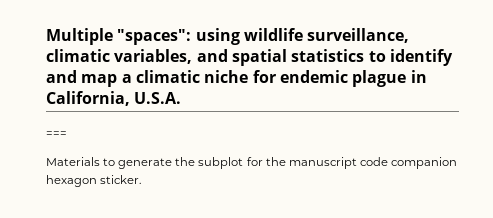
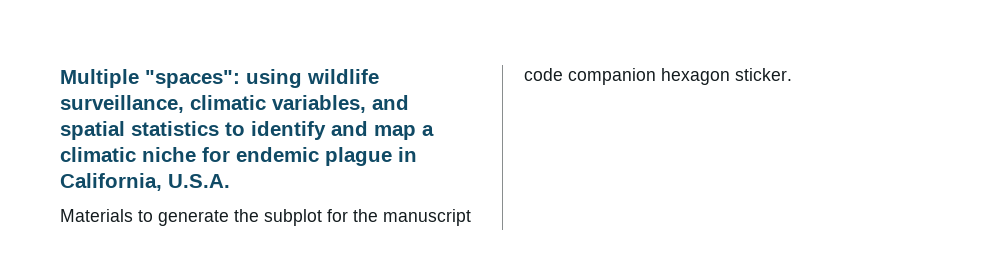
- ===

